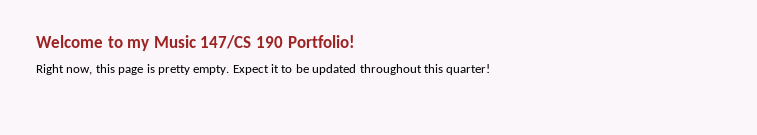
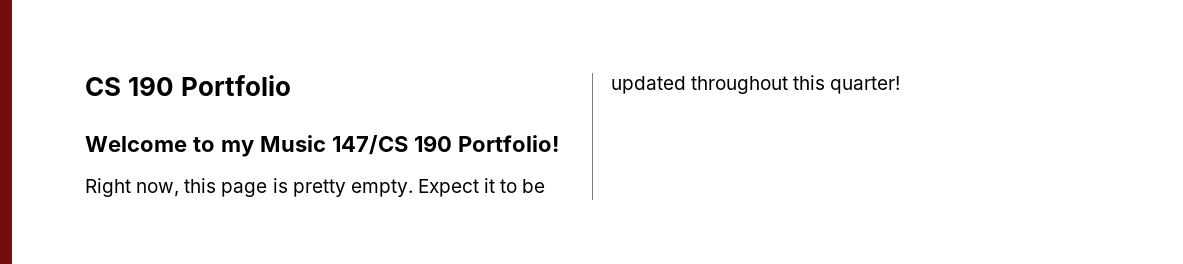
+ CS 190 Portfolio

